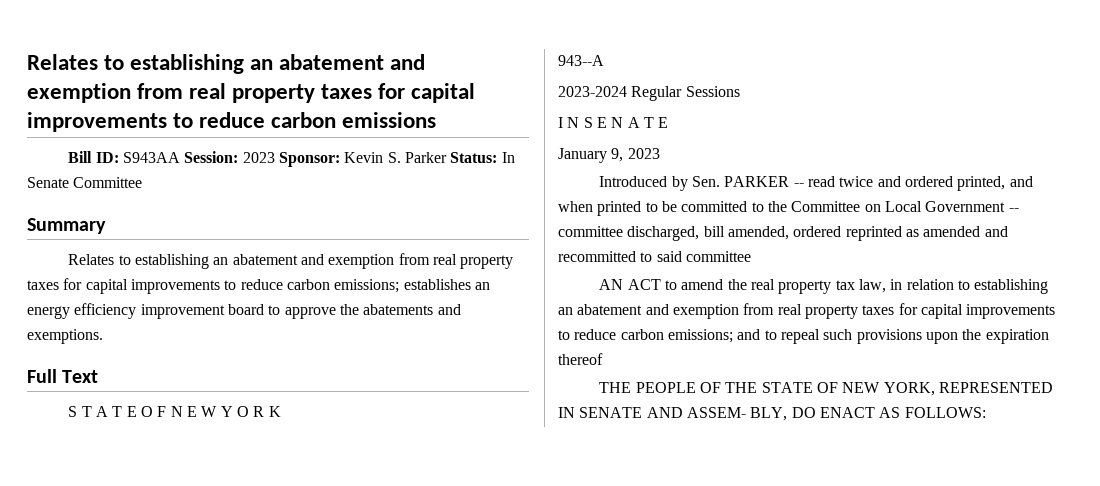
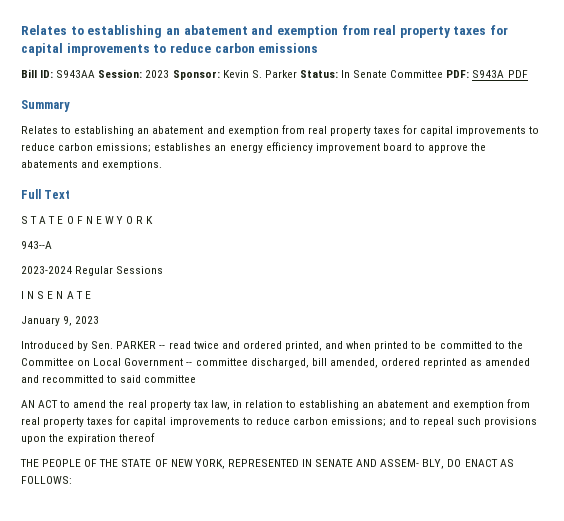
- Bill ID: S943AA Session: 2023 Sponsor: Kevin S. Parker Status: In Senate Committee
+ Bill ID: S943AA Session: 2023 Sponsor: Kevin S. Parker Status: In Senate Committee PDF: S943A PDF

